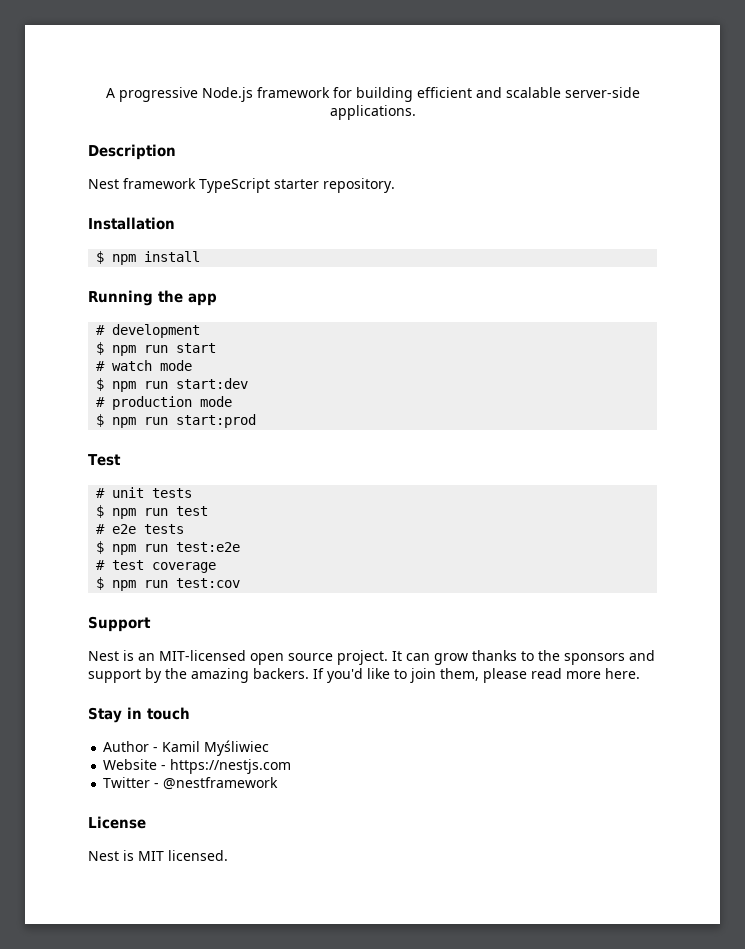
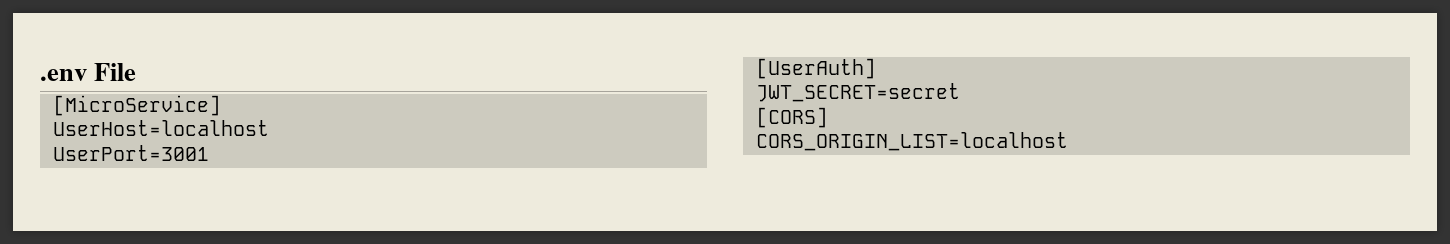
- A progressive Node.js framework for building efficient and scalable server-side applications.
- Description
- Nest framework TypeScript starter repository.
- Installation
- $ npm install
- Running the app
- # development
- $ npm run start
- # watch mode
- $ npm run start:dev
- # production mode
- $ npm run start:prod
- Test
- # unit tests
- $ npm run test
- # e2e tests
- $ npm run test:e2e
- # test coverage
- $ npm run test:cov
- Support
- Nest is an MIT-licensed open source project. It can grow thanks to the sponsors and support by the amazing backers. If you'd like to join them, please read more here.
- Stay in touch
- Author - Kamil Myśliwiec
- Website - https://nestjs.com
- Twitter - @nestframework
- License
- Nest is MIT licensed.
+ .env File
+ [MicroService]
+ UserHost=localhost
+ UserPort=3001
+ [UserAuth]
+ JWT_SECRET=secret
+ [CORS]
+ CORS_ORIGIN_LIST=localhost

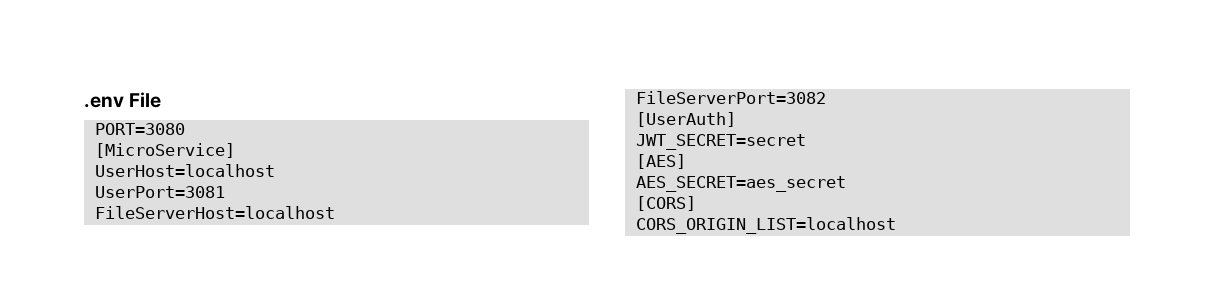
+ PORT=3080
- UserPort=3001
+ UserPort=3081
+ FileServerHost=localhost
+ FileServerPort=3082
+ [AES]
+ AES_SECRET=aes_secret

